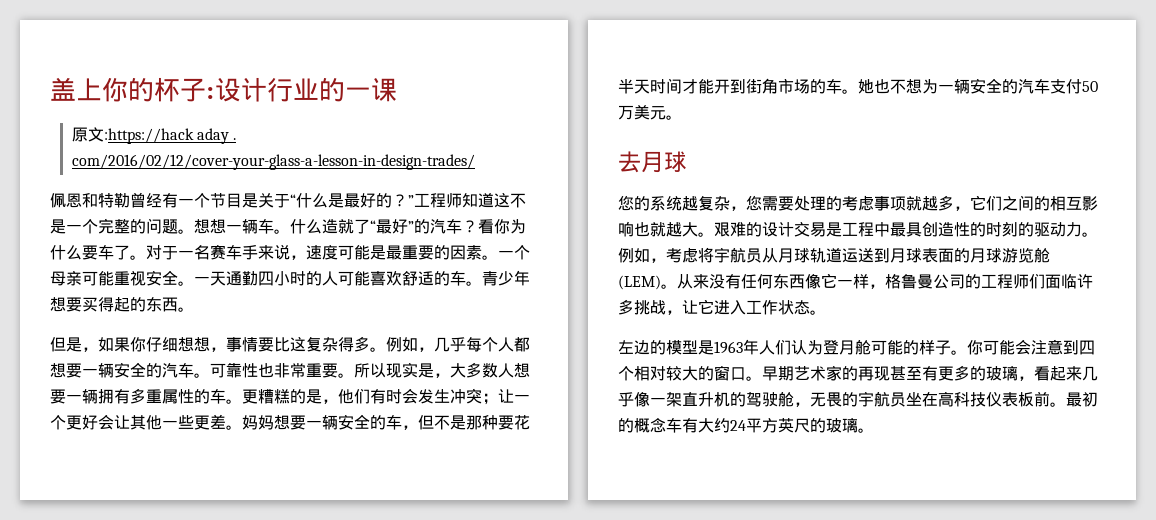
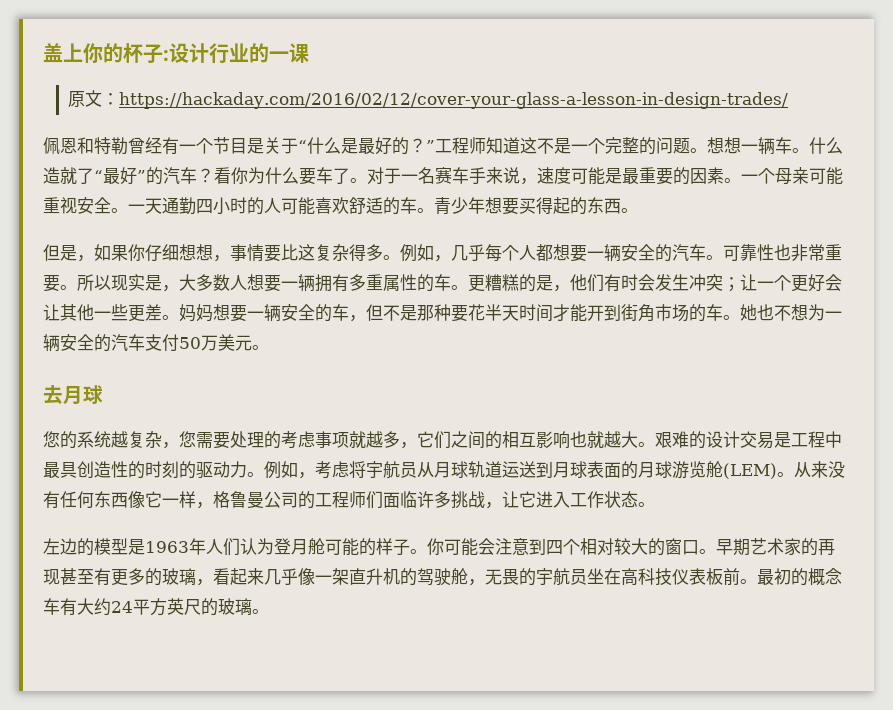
- 原文:https://hack aday . com/2016/02/12/cover-your-glass-a-lesson-in-design-trades/
+ 原文：https://hackaday.com/2016/02/12/cover-your-glass-a-lesson-in-design-trades/

